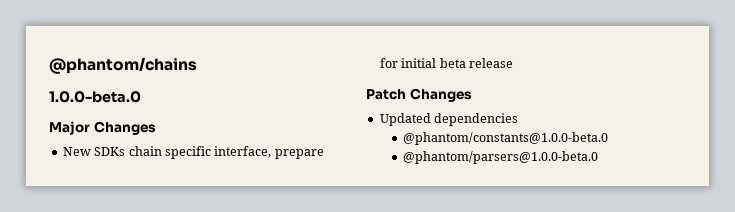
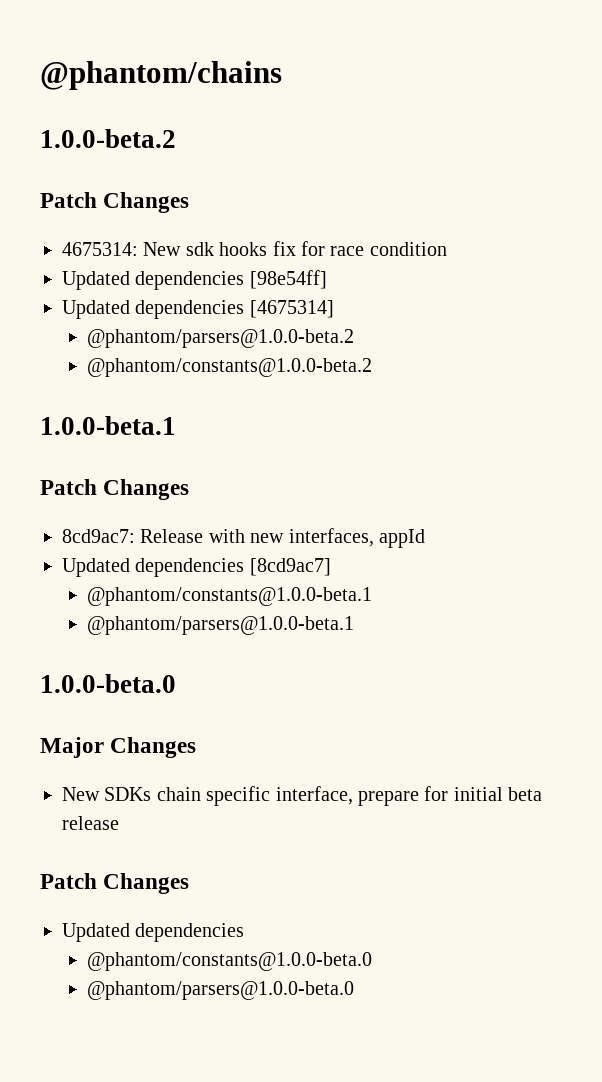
+ 1.0.0-beta.2
+ Patch Changes
+ 4675314: New sdk hooks fix for race condition
+ Updated dependencies [98e54ff]
+ Updated dependencies [4675314]
+ @phantom/parsers@1.0.0-beta.2
+ @phantom/constants@1.0.0-beta.2
+ 1.0.0-beta.1
+ Patch Changes
+ 8cd9ac7: Release with new interfaces, appId
+ Updated dependencies [8cd9ac7]
+ @phantom/constants@1.0.0-beta.1
+ @phantom/parsers@1.0.0-beta.1

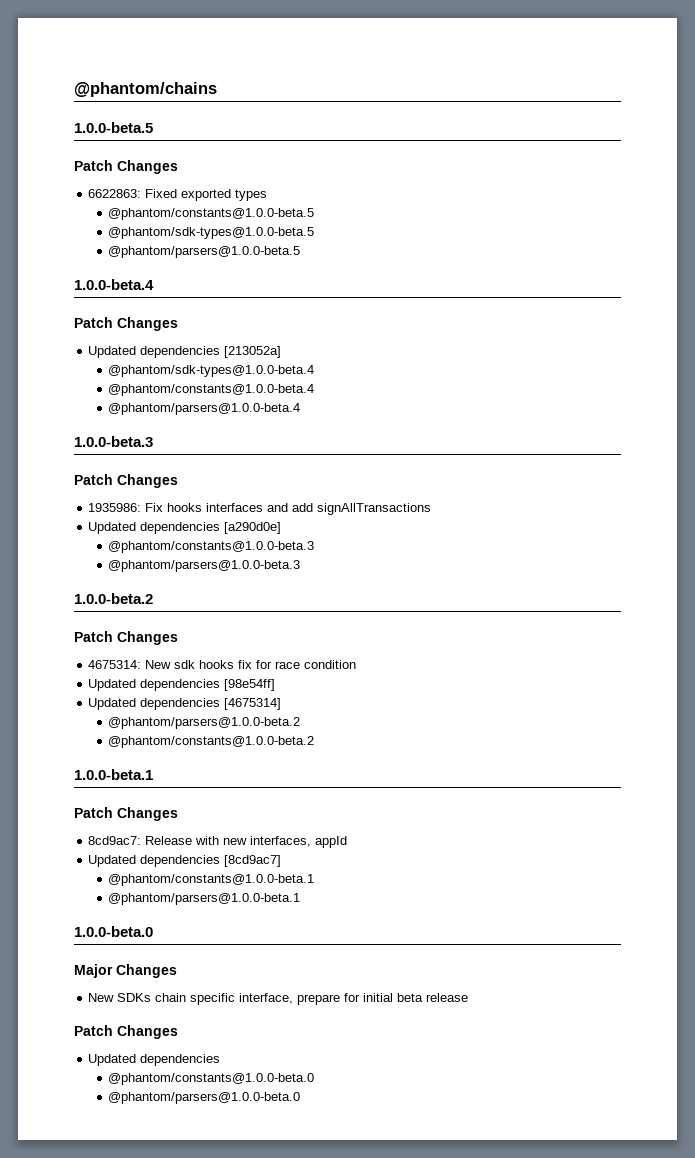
+ 1.0.0-beta.5
+ Patch Changes
+ 6622863: Fixed exported types
+ @phantom/constants@1.0.0-beta.5
+ @phantom/sdk-types@1.0.0-beta.5
+ @phantom/parsers@1.0.0-beta.5
+ 1.0.0-beta.4
+ Patch Changes
+ Updated dependencies [213052a]
+ @phantom/sdk-types@1.0.0-beta.4
+ @phantom/constants@1.0.0-beta.4
+ @phantom/parsers@1.0.0-beta.4
+ 1.0.0-beta.3
+ Patch Changes
+ 1935986: Fix hooks interfaces and add signAllTransactions
+ Updated dependencies [a290d0e]
+ @phantom/constants@1.0.0-beta.3
+ @phantom/parsers@1.0.0-beta.3

